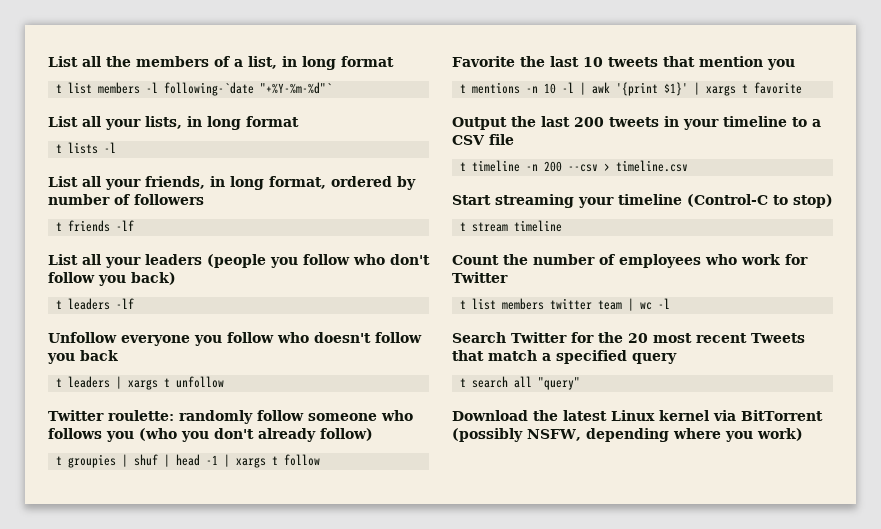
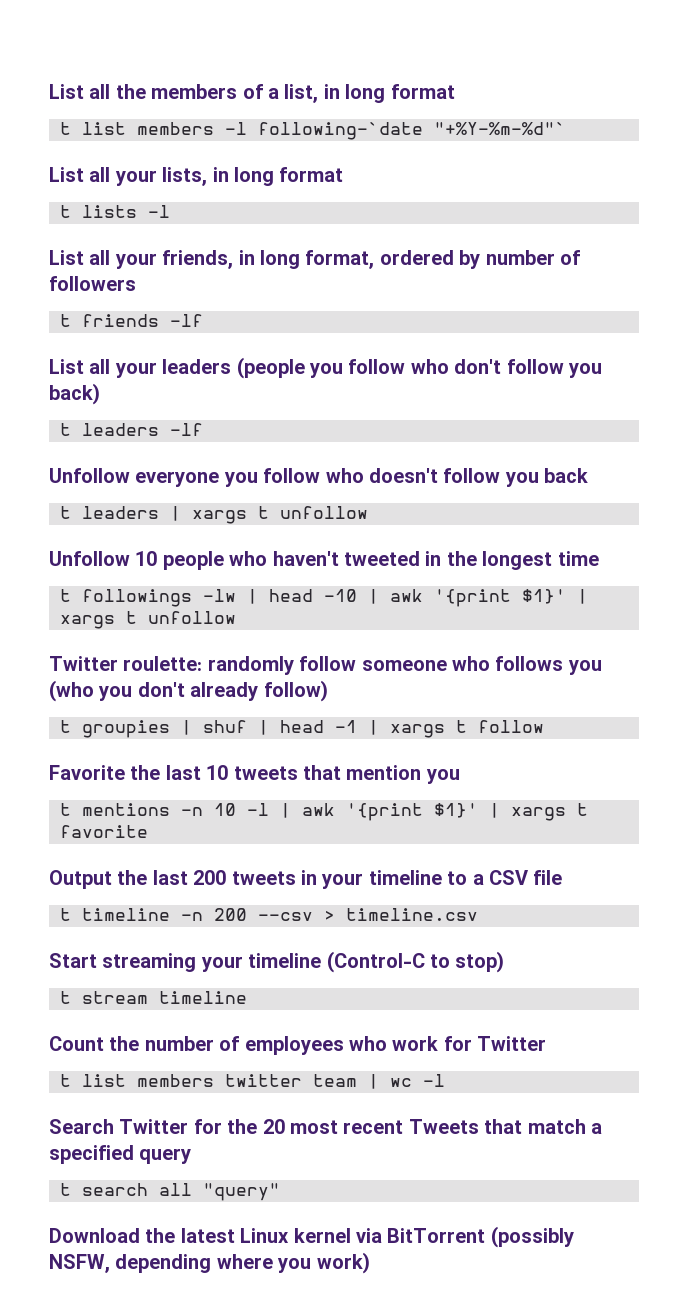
+ Unfollow 10 people who haven't tweeted in the longest time
+ t followings -lw | head -10 | awk '{print $1}' | xargs t unfollow

